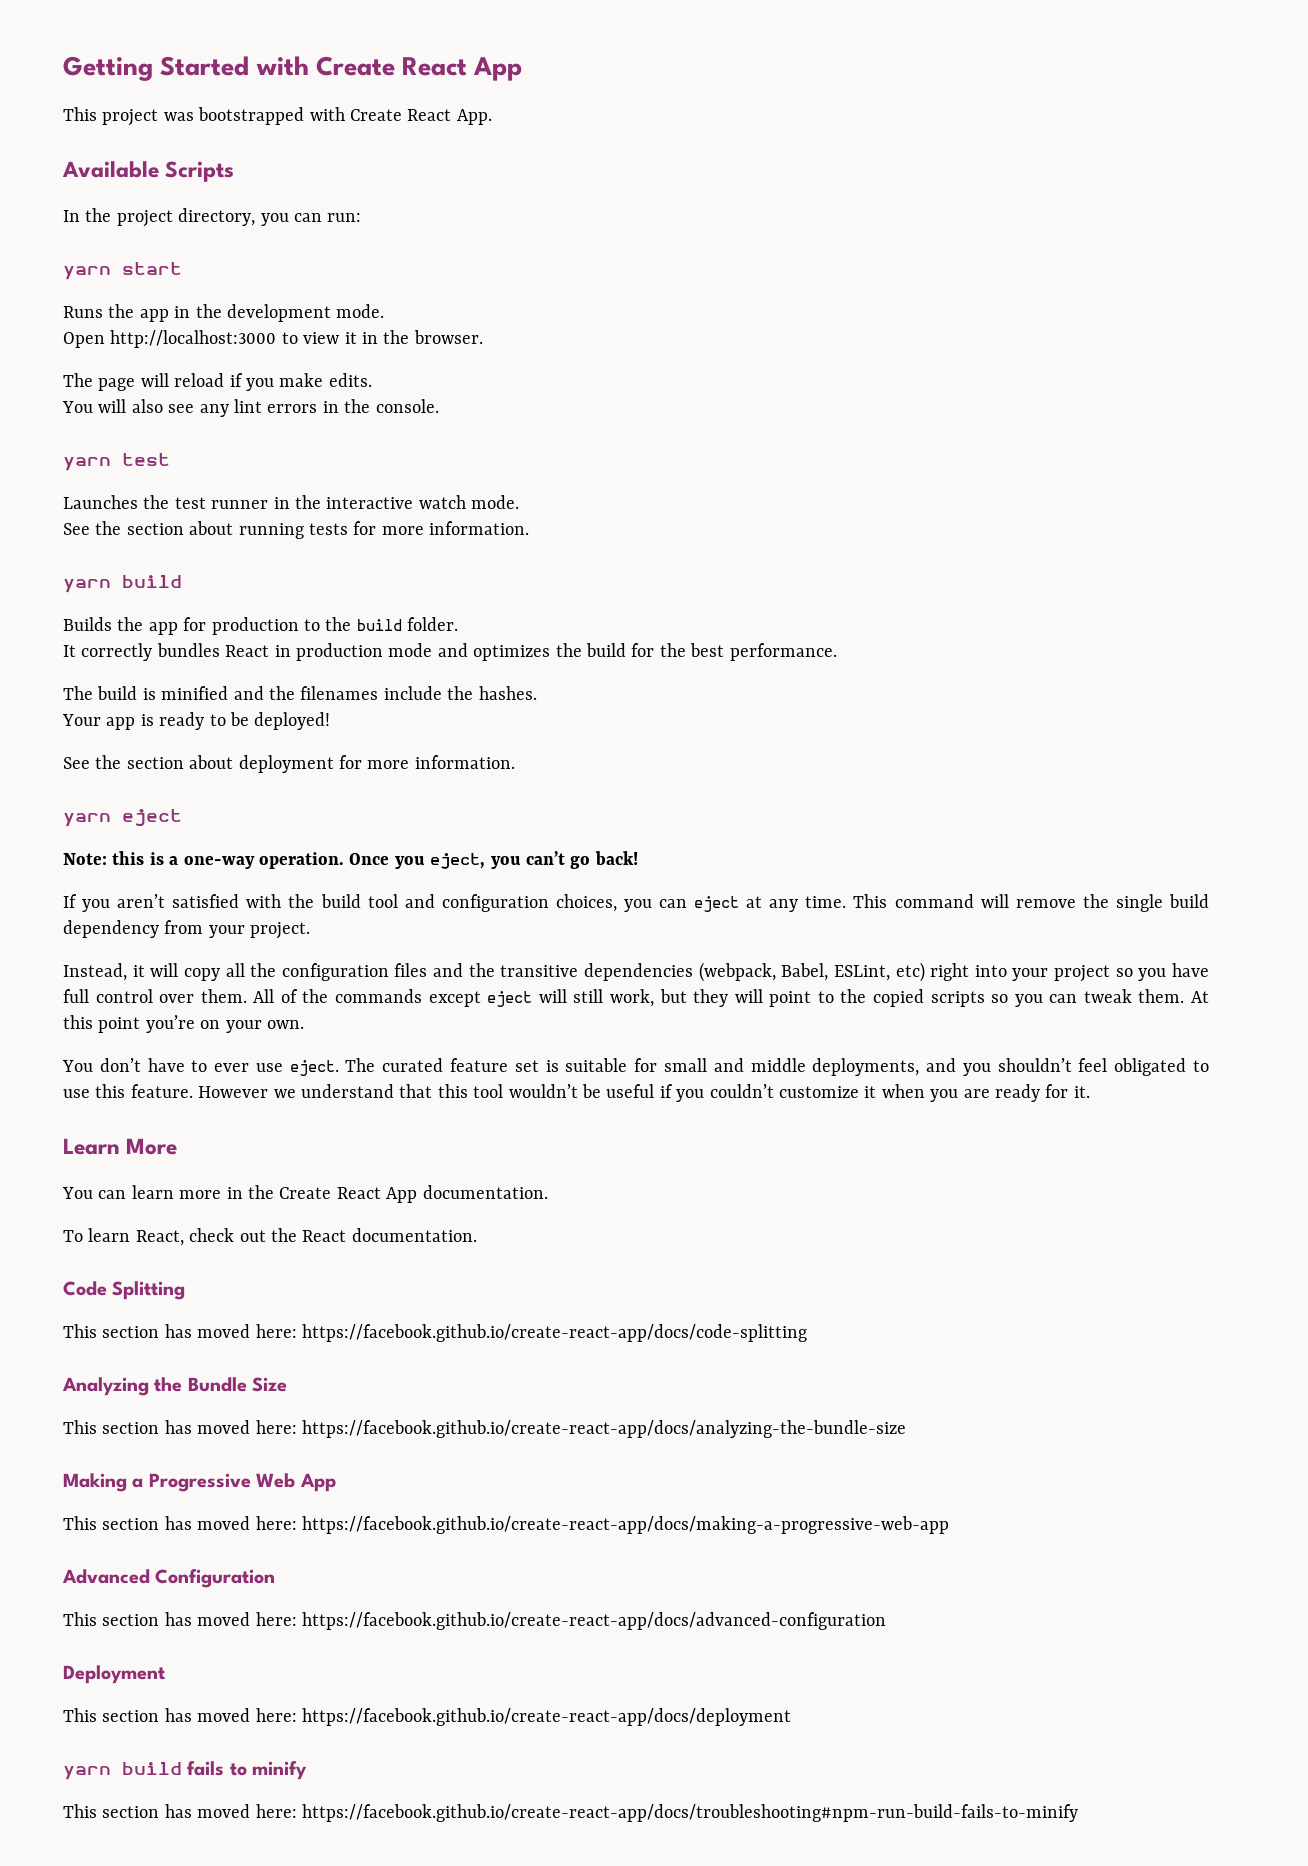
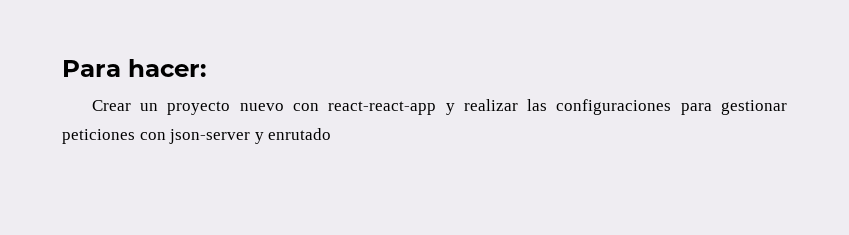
- Getting Started with Create React App
- This project was bootstrapped with Create React App.
- Available Scripts
- In the project directory, you can run:
- yarn start
- Runs the app in the development mode.
- Open http://localhost:3000 to view it in the browser.
- The page will reload if you make edits.
- You will also see any lint errors in the console.
- yarn test
- Launches the test runner in the interactive watch mode.
- See the section about running tests for more information.
- yarn build
- Builds the app for production to the build folder.
- It correctly bundles React in production mode and optimizes the build for the best performance.
- The build is minified and the filenames include the hashes.
- Your app is ready to be deployed!
- See the section about deployment for more information.
- yarn eject
- Note: this is a one-way operation. Once you eject, you can’t go back!
- If you aren’t satisfied with the build tool and configuration choices, you can eject at any time. This command will remove the single build dependency from your project.
- Instead, it will copy all the configuration files and the transitive dependencies (webpack, Babel, ESLint, etc) right into your project so you have full control over them. All of the commands except eject will still work, but they will point to the copied scripts so you can tweak them. At this point you’re on your own.
- You don’t have to ever use eject. The curated feature set is suitable for small and middle deployments, and you shouldn’t feel obligated to use this feature. However we understand that this tool wouldn’t be useful if you couldn’t customize it when you are ready for it.
- Learn More
- You can learn more in the Create React App documentation.
- To learn React, check out the React documentation.
- Code Splitting
- This section has moved here: https://facebook.github.io/create-react-app/docs/code-splitting
- Analyzing the Bundle Size
- This section has moved here: https://facebook.github.io/create-react-app/docs/analyzing-the-bundle-size
- Making a Progressive Web App
- This section has moved here: https://facebook.github.io/create-react-app/docs/making-a-progressive-web-app
- Advanced Configuration
- This section has moved here: https://facebook.github.io/create-react-app/docs/advanced-configuration
- Deployment
- This section has moved here: https://facebook.github.io/create-react-app/docs/deployment
- yarn build fails to minify
- This section has moved here: https://facebook.github.io/create-react-app/docs/troubleshooting#npm-run-build-fails-to-minify
+ Para hacer:
+ Crear un proyecto nuevo con react-react-app y realizar las configuraciones para gestionar peticiones con json-server y enrutado

